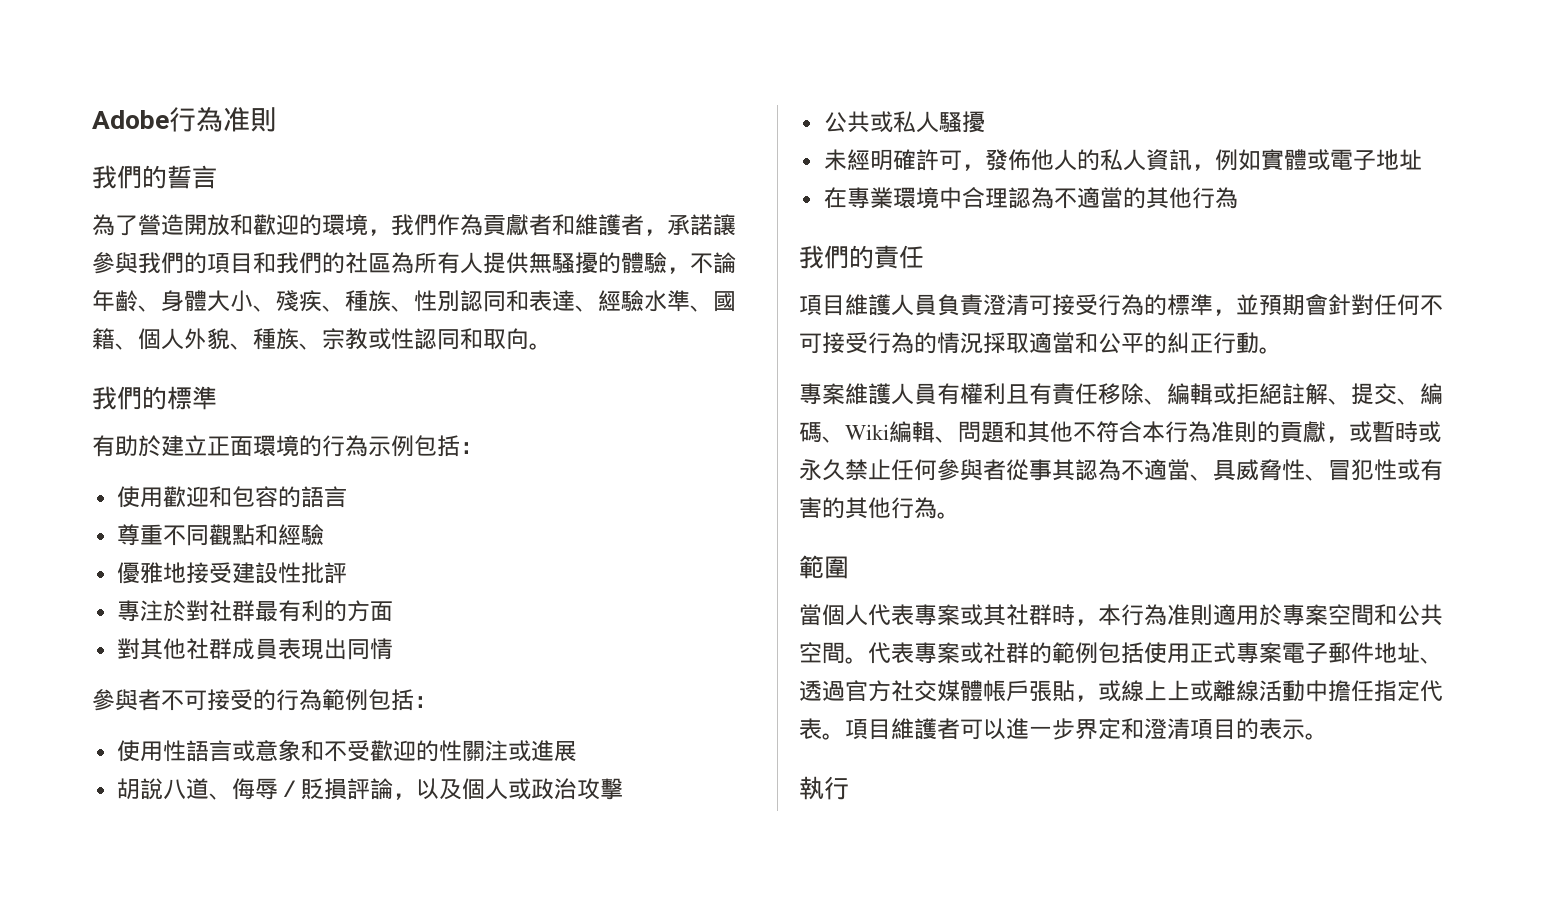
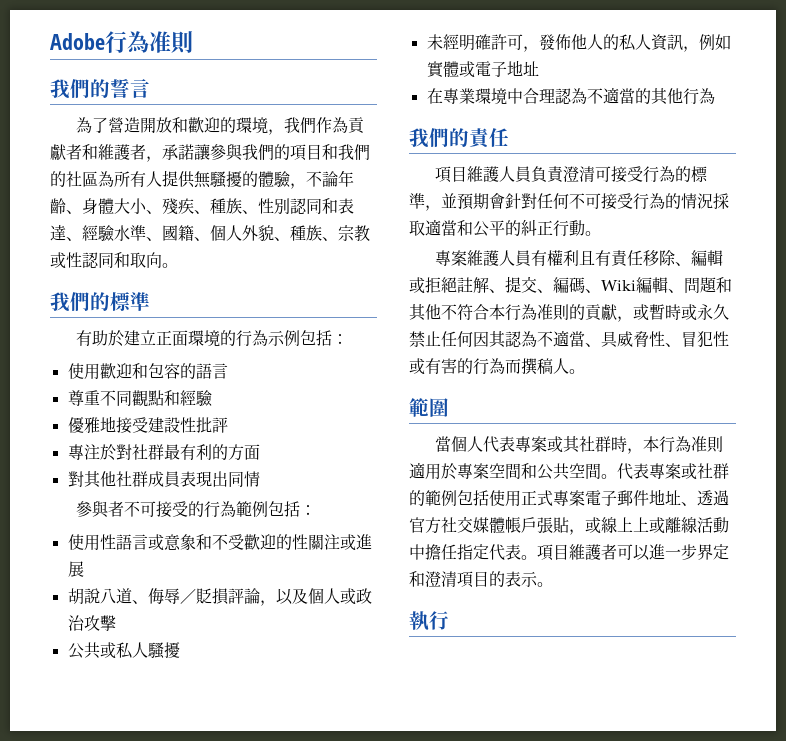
- 專案維護人員有權利且有責任移除、編輯或拒絕註解、提交、編碼、Wiki編輯、問題和其他不符合本行為准則的貢獻，或暫時或永久禁止任何參與者從事其認為不適當、具威脅性、冒犯性或有害的其他行為。
+ 專案維護人員有權利且有責任移除、編輯或拒絕註解、提交、編碼、Wiki編輯、問題和其他不符合本行為准則的貢獻，或暫時或永久禁止任何因其認為不適當、具威脅性、冒犯性或有害的行為而撰稿人。

